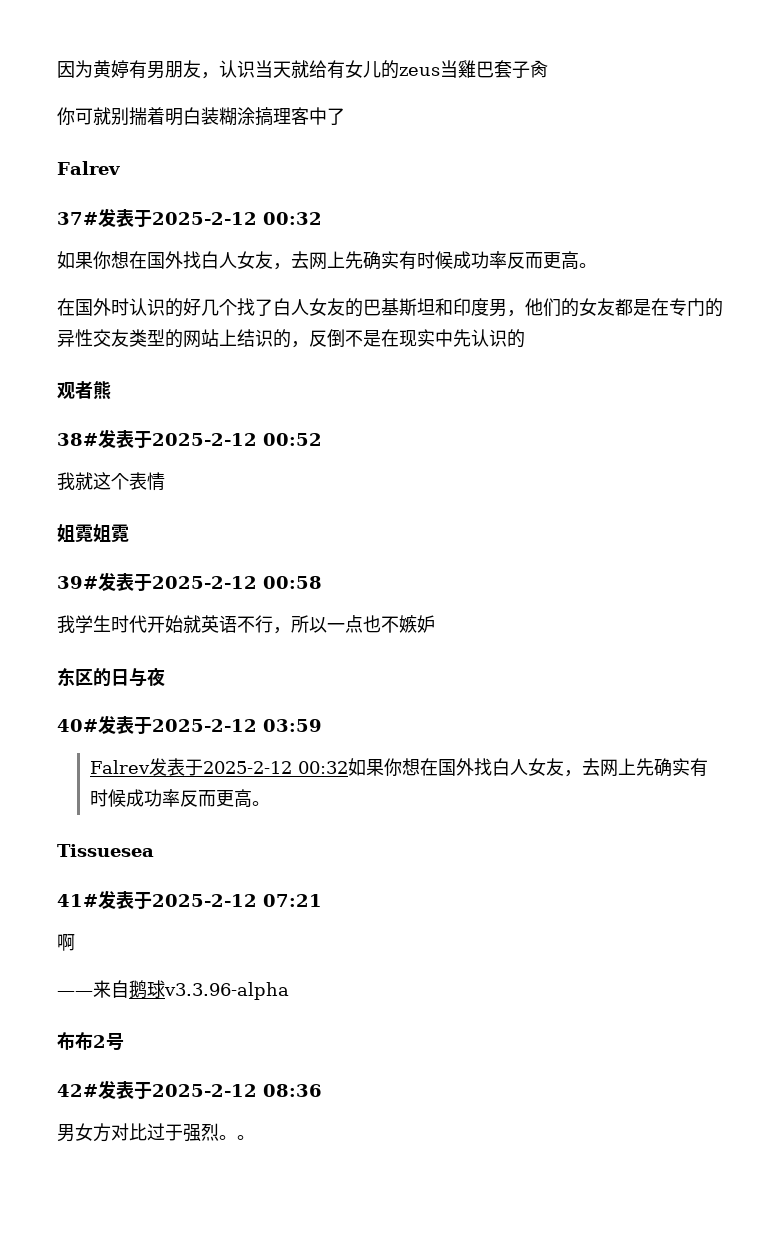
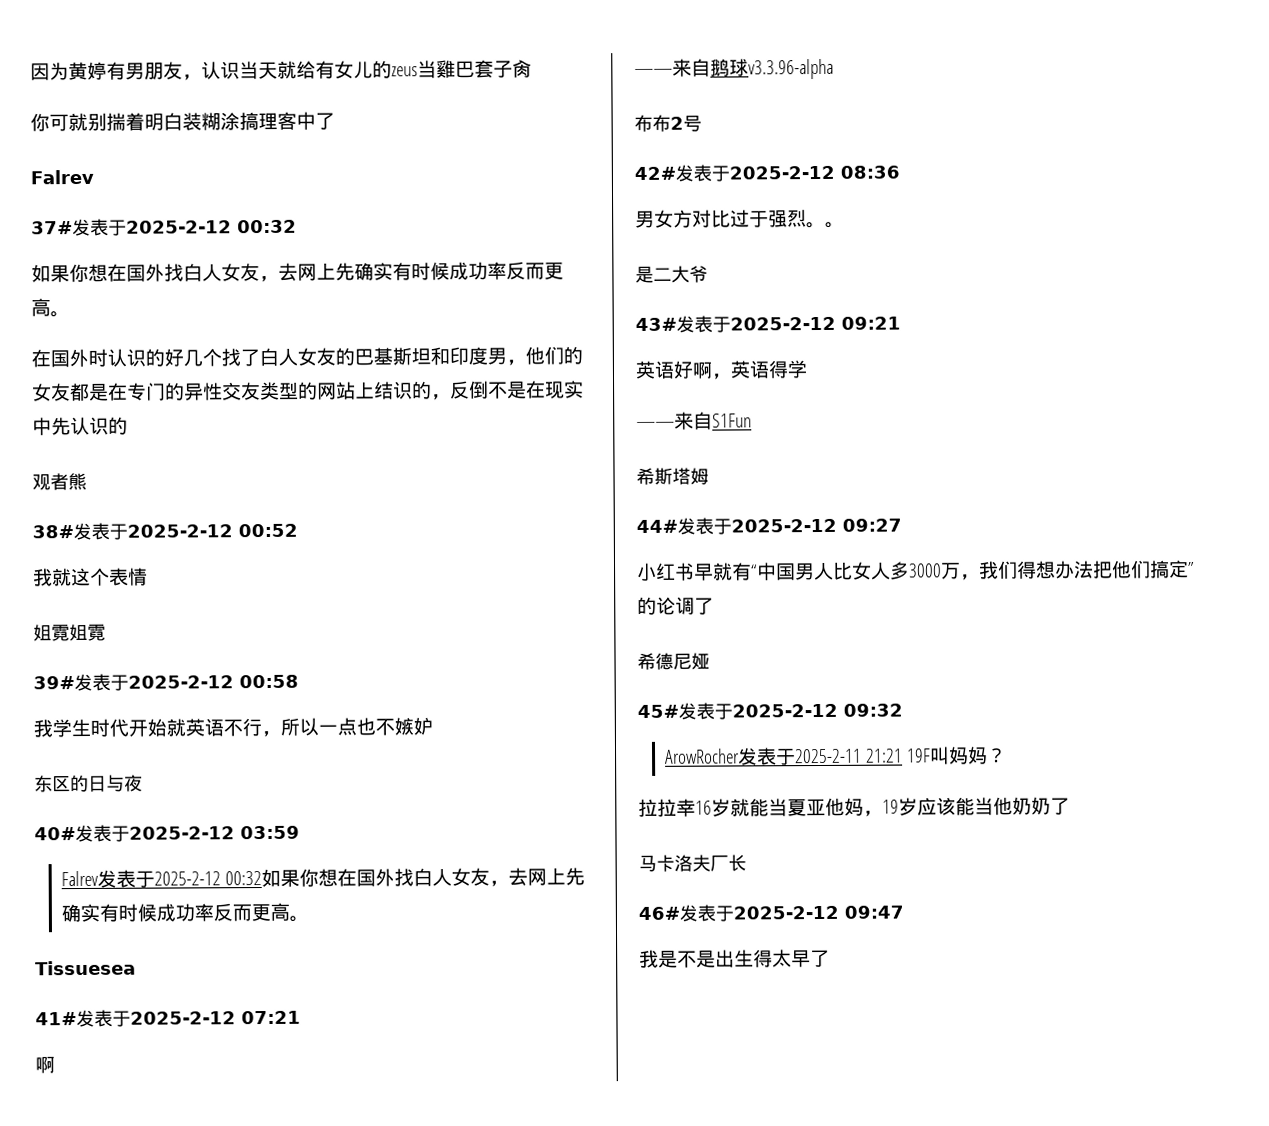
+ 是二大爷
+ 43#发表于2025-2-12 09:21
+ 英语好啊，英语得学
+ ——来自S1Fun
+ 希斯塔姆
+ 44#发表于2025-2-12 09:27
+ 小红书早就有“中国男人比女人多3000万，我们得想办法把他们搞定”的论调了
+ 希德尼娅
+ 45#发表于2025-2-12 09:32
+ ArowRocher发表于2025-2-11 21:21 19F叫妈妈？
+ 拉拉幸16岁就能当夏亚他妈，19岁应该能当他奶奶了
+ 马卡洛夫厂长
+ 46#发表于2025-2-12 09:47
+ 我是不是出生得太早了

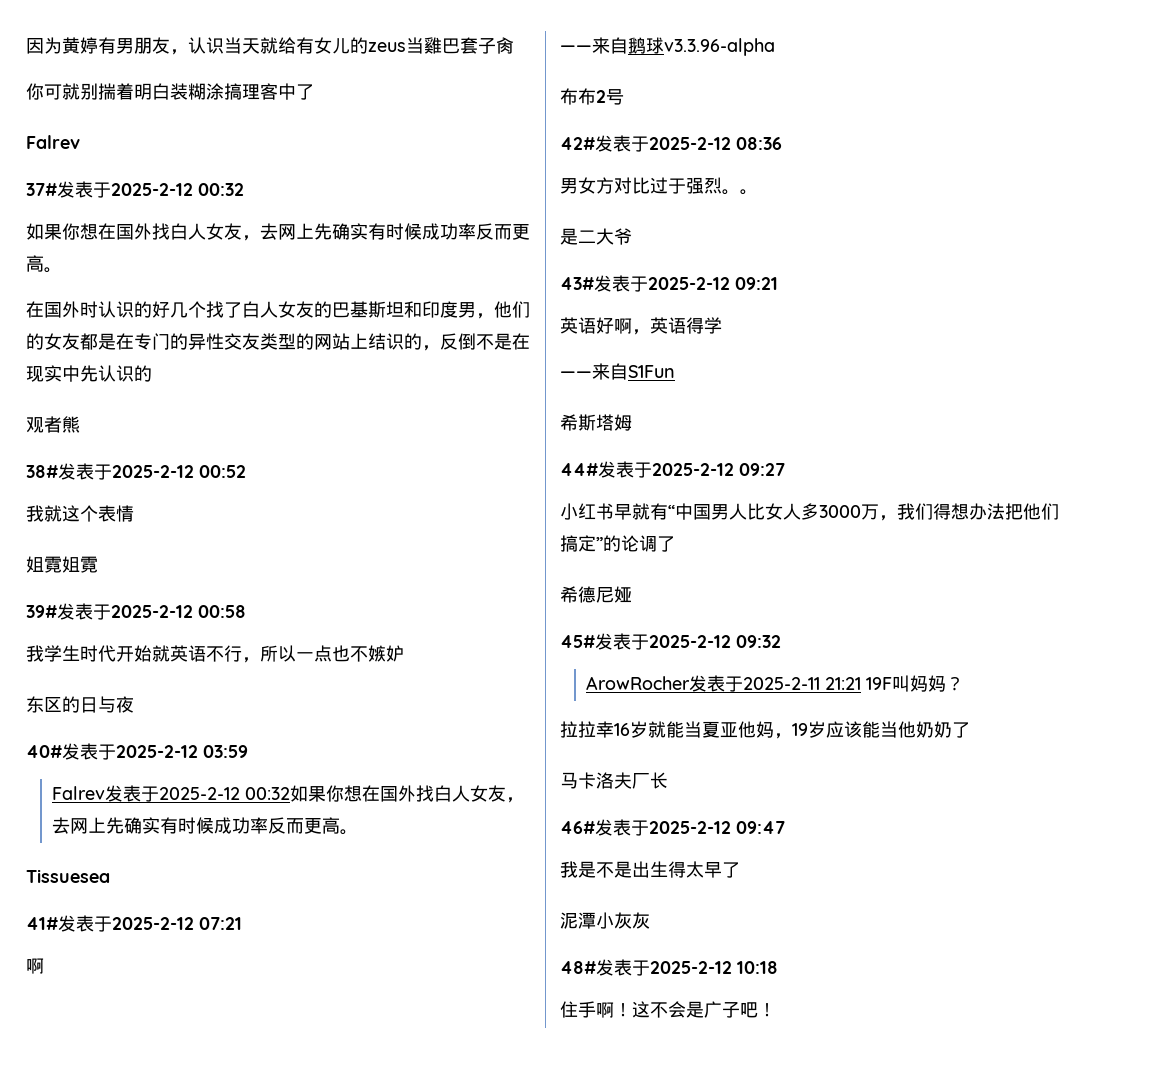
+ 泥潭小灰灰
+ 48#发表于2025-2-12 10:18
+ 住手啊！这不会是广子吧！

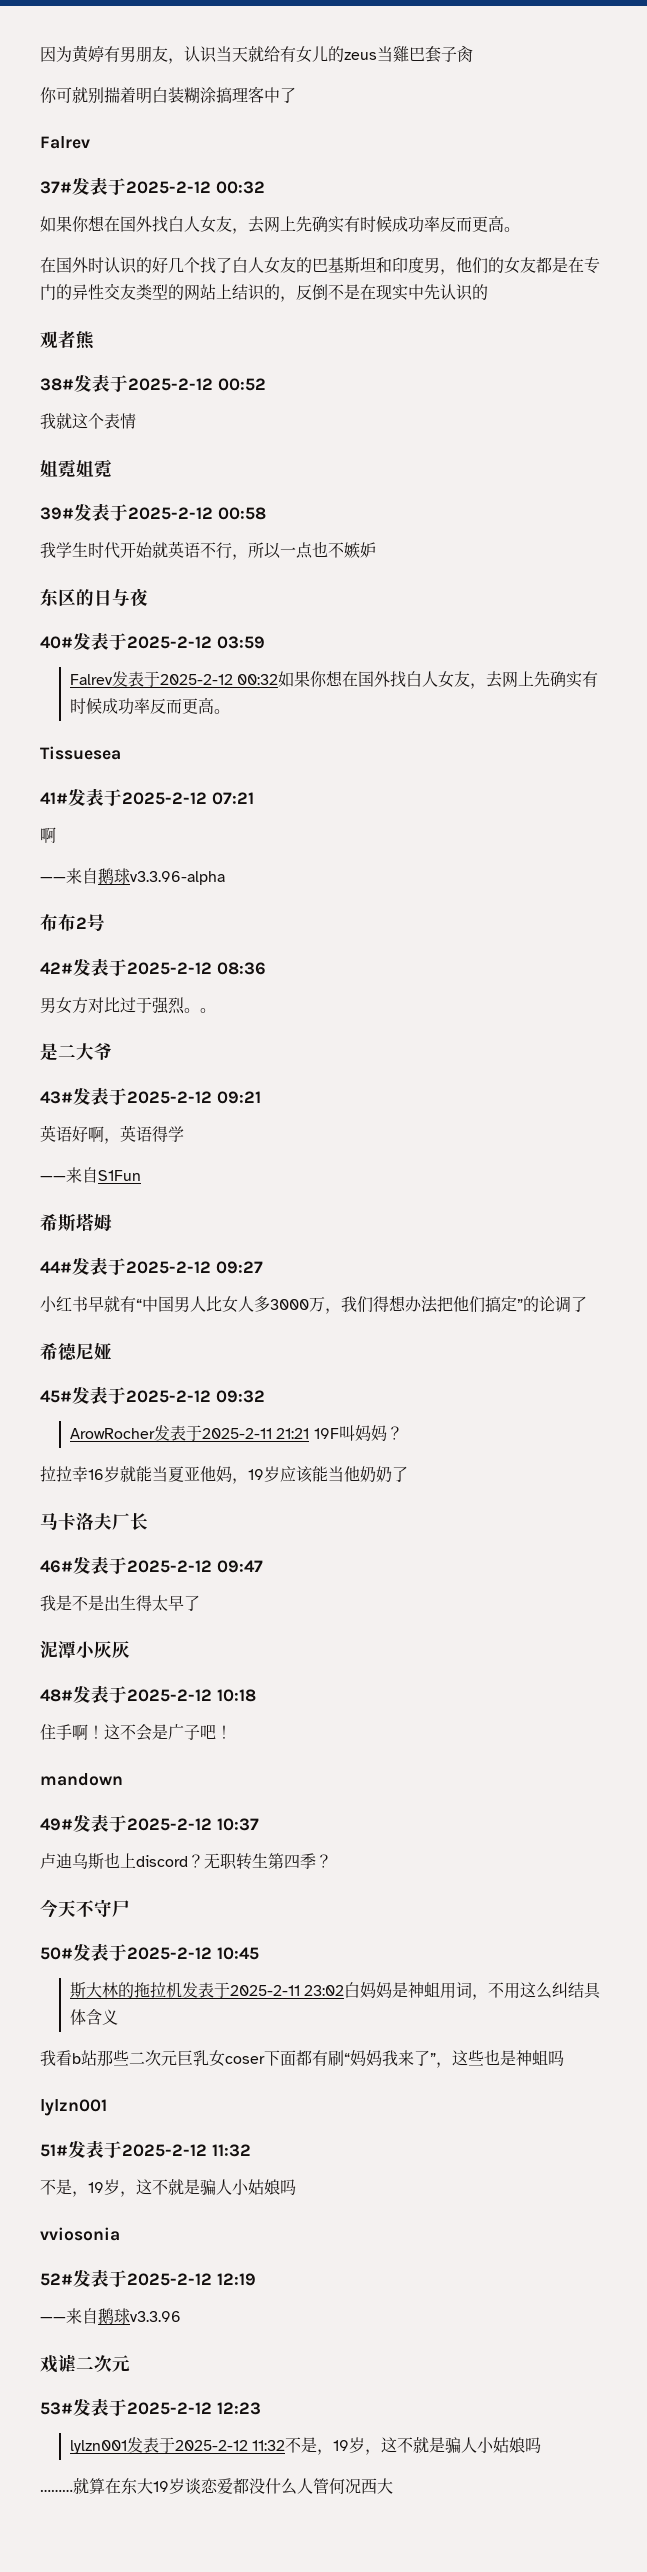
+ mandown
+ 49#发表于2025-2-12 10:37
+ 卢迪乌斯也上discord？无职转生第四季？
+ 今天不守尸
+ 50#发表于2025-2-12 10:45
+ 斯大林的拖拉机发表于2025-2-11 23:02白妈妈是神蛆用词，不用这么纠结具体含义
+ 我看b站那些二次元巨乳女coser下面都有刷“妈妈我来了”，这些也是神蛆吗
+ lylzn001
+ 51#发表于2025-2-12 11:32
+ 不是，19岁，这不就是骗人小姑娘吗
+ vviosonia
+ 52#发表于2025-2-12 12:19
+ ——来自鹅球v3.3.96
+ 戏谑二次元
+ 53#发表于2025-2-12 12:23
+ lylzn001发表于2025-2-12 11:32不是，19岁，这不就是骗人小姑娘吗
+ ………就算在东大19岁谈恋爱都没什么人管何况西大

